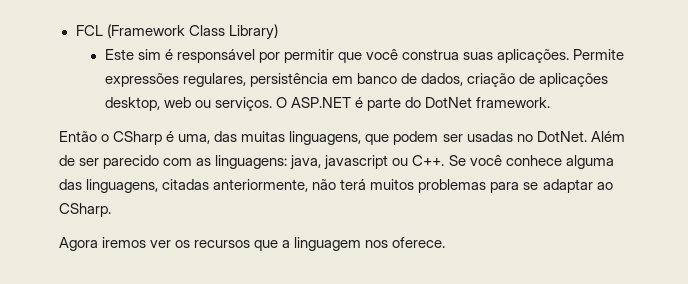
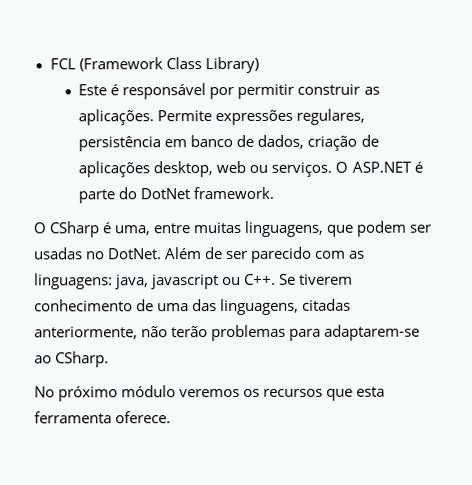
- Este sim é responsável por permitir que você construa suas aplicações.
+ Este é responsável por permitir construir as aplicações.
- Então o CSharp é uma, das muitas linguagens, que podem ser usadas no DotNet.
+ O CSharp é uma, entre muitas linguagens, que podem ser usadas no DotNet.
- Além de ser parecido com as linguagens: java, javascript ou C++. Se você conhece alguma das linguagens, citadas anteriormente, não terá muitos problemas para se adaptar ao CSharp.
- Agora iremos ver os recursos que a linguagem nos oferece.
+ Além de ser parecido com as linguagens: java, javascript ou C++. Se tiverem conhecimento de uma das linguagens, citadas anteriormente, não terão problemas para adaptarem-se ao CSharp.
+ No próximo módulo veremos os recursos que esta ferramenta oferece.

